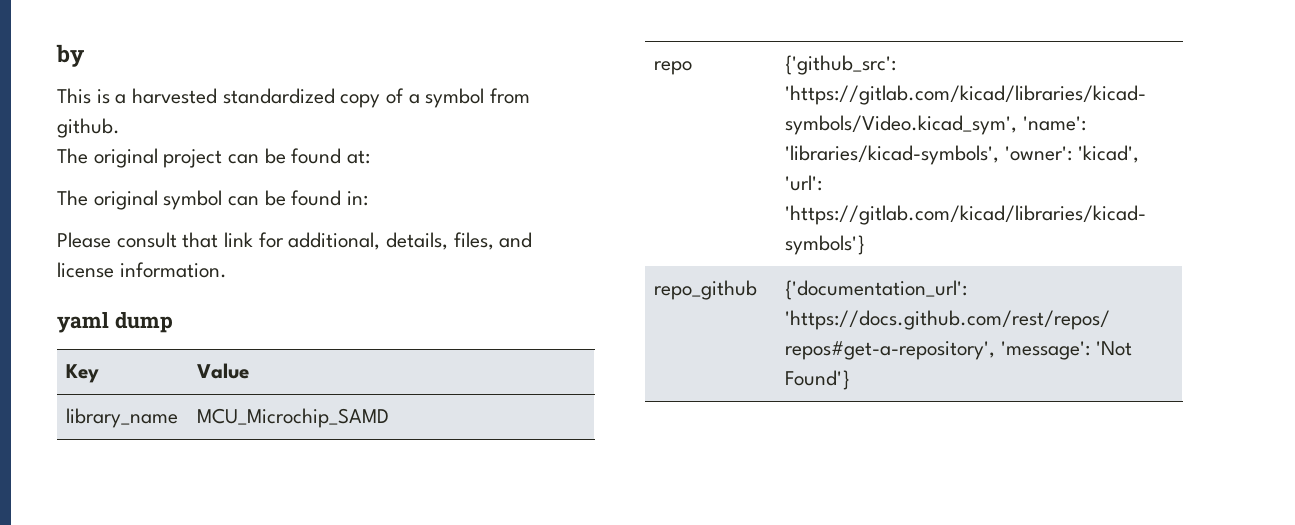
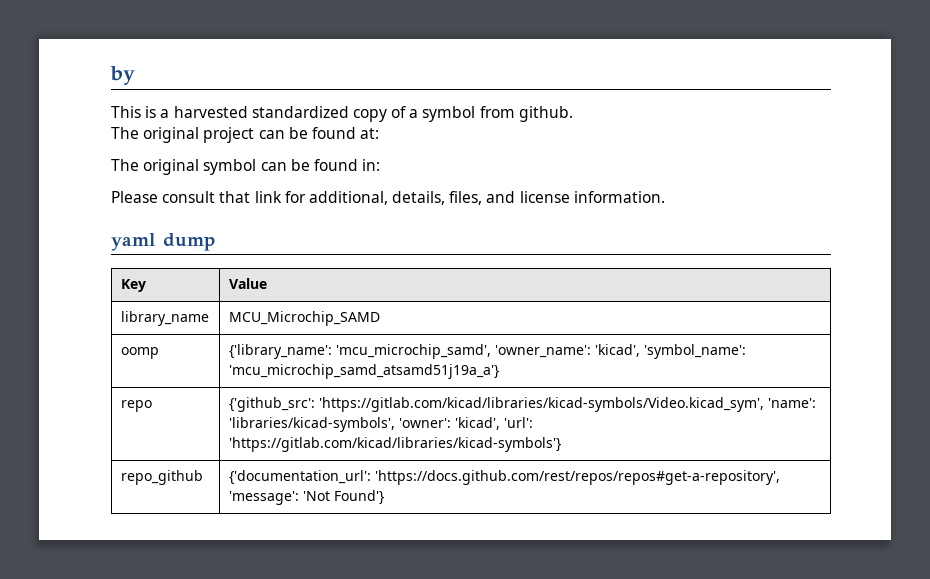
+ oomp | {'library_name': 'mcu_microchip_samd', 'owner_name': 'kicad', 'symbol_name': 'mcu_microchip_samd_atsamd51j19a_a'}

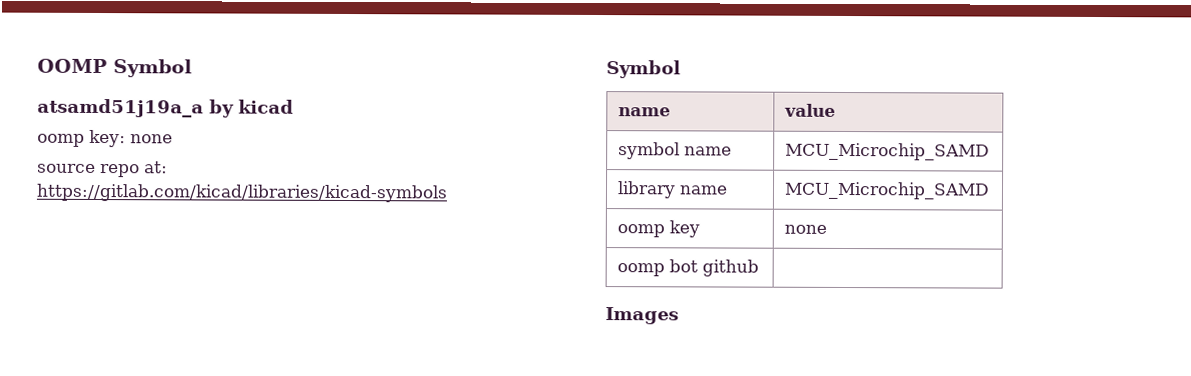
- by
- This is a harvested standardized copy of a symbol from github.
- The original project can be found at:
- The original symbol can be found in:
- Please consult that link for additional, details, files, and license information.
- yaml dump
- Key | Value
- library_name | MCU_Microchip_SAMD
- oomp | {'library_name': 'mcu_microchip_samd', 'owner_name': 'kicad', 'symbol_name': 'mcu_microchip_samd_atsamd51j19a_a'}
- repo | {'github_src': 'https://gitlab.com/kicad/libraries/kicad-symbols/Video.kicad_sym', 'name': 'libraries/kicad-symbols', 'owner': 'kicad', 'url': 'https://gitlab.com/kicad/libraries/kicad-symbols'}
- repo_github | {'documentation_url': 'https://docs.github.com/rest/repos/repos#get-a-repository', 'message': 'Not Found'}
+ OOMP Symbol
+ atsamd51j19a_a by kicad
+ oomp key: none
+ source repo at: https://gitlab.com/kicad/libraries/kicad-symbols
+ Symbol
+ name | value
+ symbol name | MCU_Microchip_SAMD
+ library name | MCU_Microchip_SAMD
+ oomp key | none
+ oomp bot github |
+ Images

